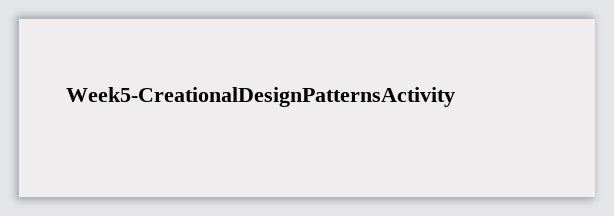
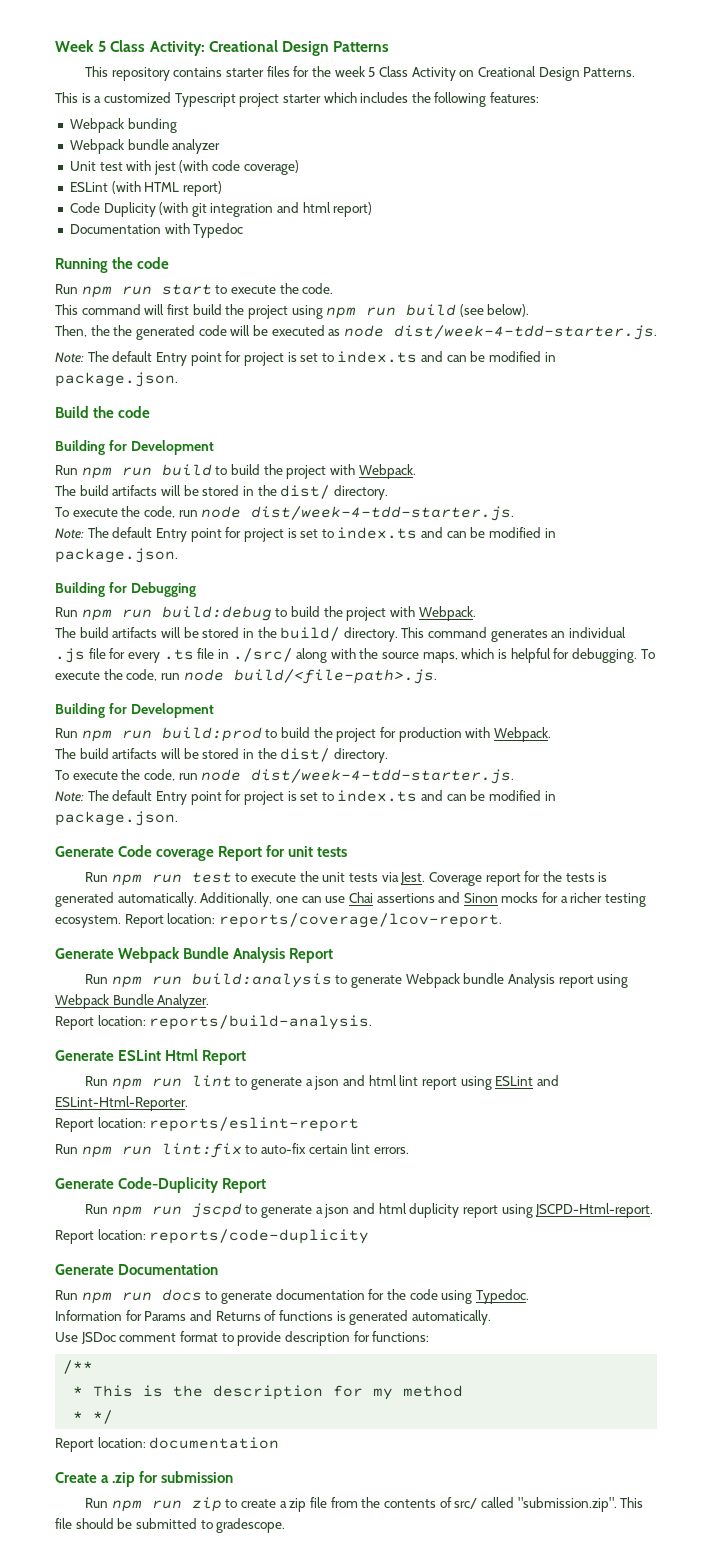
- Week5-CreationalDesignPatternsActivity
+ Week 5 Class Activity: Creational Design Patterns
+ This repository contains starter files for the week 5 Class Activity on Creational Design Patterns.
+ This is a customized Typescript project starter which includes the following features:
+ Webpack bunding
+ Webpack bundle analyzer
+ Unit test with jest (with code coverage)
+ ESLint (with HTML report)
+ Code Duplicity (with git integration and html report)
+ Documentation with Typedoc
+ Running the code
+ Run npm run start to execute the code.
+ This command will first build the project using npm run build (see below).
+ Then, the the generated code will be executed as node dist/week-4-tdd-starter.js.
+ Note: The default Entry point for project is set to index.ts and can be modified in package.json.
+ Build the code
+ Building for Development
+ Run npm run build to build the project with Webpack.
+ The build artifacts will be stored in the dist/ directory.
+ To execute the code, run node dist/week-4-tdd-starter.js.
+ Note: The default Entry point for project is set to index.ts and can be modified in package.json.
+ Building for Debugging
+ Run npm run build:debug to build the project with Webpack.
+ The build artifacts will be stored in the build/ directory. This command generates an individual .js file for every .ts file in ./src/ along with the source maps, which is helpful for debugging. To execute the code, run node build/<file-path>.js.
+ Building for Development
+ Run npm run build:prod to build the project for production with Webpack.
+ The build artifacts will be stored in the dist/ directory.
+ To execute the code, run node dist/week-4-tdd-starter.js.
+ Note: The default Entry point for project is set to index.ts and can be modified in package.json.
+ Generate Code coverage Report for unit tests
+ Run npm run test to execute the unit tests via Jest. Coverage report for the tests is generated automatically. Additionally, one can use Chai assertions and Sinon mocks for a richer testing ecosystem. Report location: reports/coverage/lcov-report.
+ Generate Webpack Bundle Analysis Report
+ Run npm run build:analysis to generate Webpack bundle Analysis report using Webpack Bundle Analyzer.
+ Report location: reports/build-analysis.
+ Generate ESLint Html Report
+ Run npm run lint to generate a json and html lint report using ESLint and ESLint-Html-Reporter.
+ Report location: reports/eslint-report
+ Run npm run lint:fix to auto-fix certain lint errors.
+ Generate Code-Duplicity Report
+ Run npm run jscpd to generate a json and html duplicity report using JSCPD-Html-report.
+ Report location: reports/code-duplicity
+ Generate Documentation
+ Run npm run docs to generate documentation for the code using Typedoc.
+ Information for Params and Returns of functions is generated automatically.
+ Use JSDoc comment format to provide description for functions:
+ /**
+ * This is the description for my method
+ * */
+ Report location: documentation
+ Create a .zip for submission
+ Run npm run zip to create a zip file from the contents of src/ called "submission.zip". This file should be submitted to gradescope.

